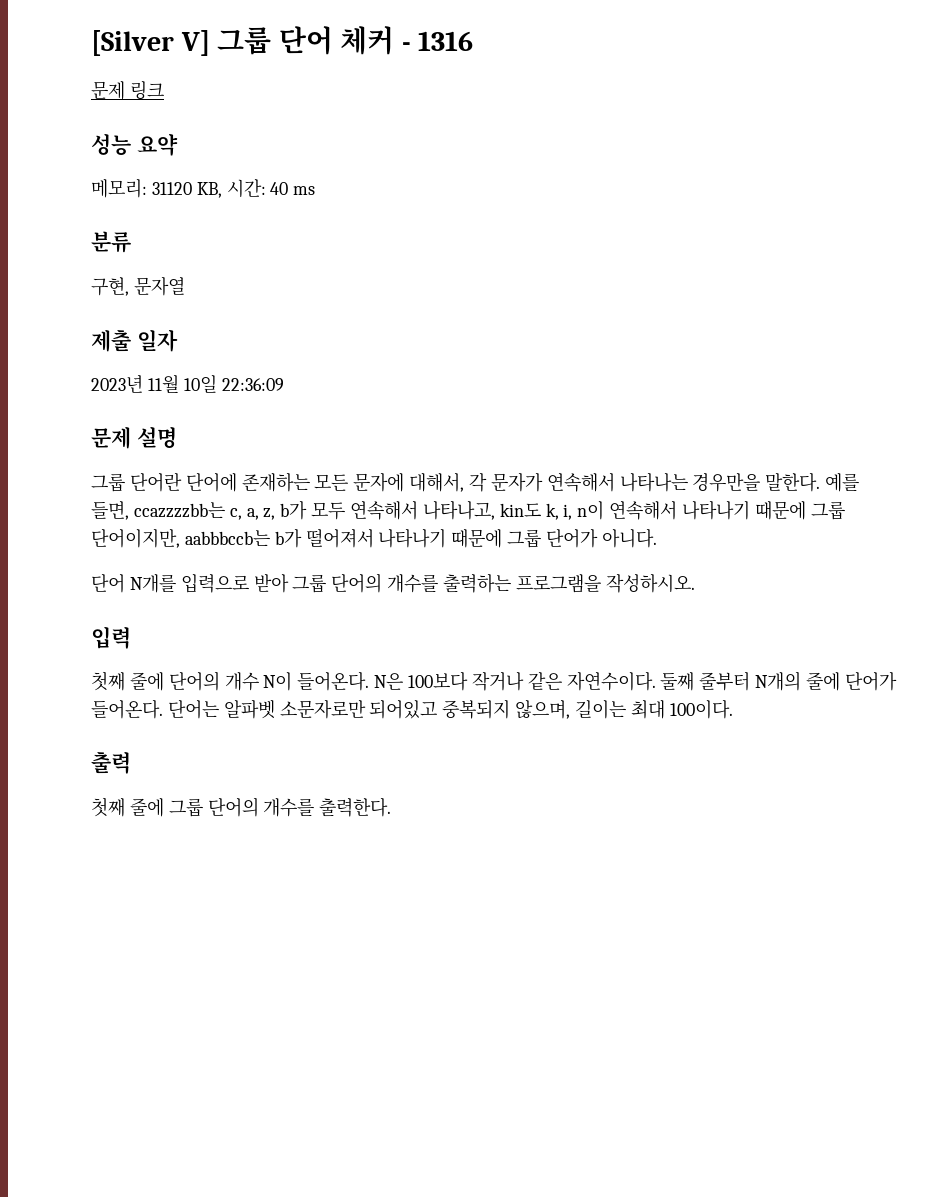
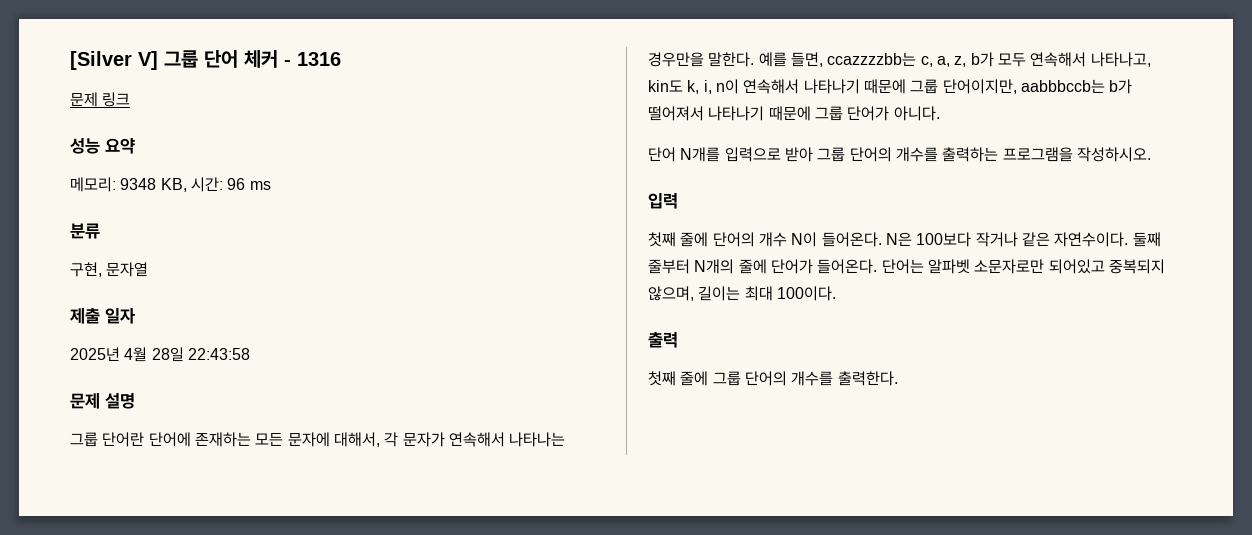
- 메모리: 31120 KB, 시간: 40 ms
+ 메모리: 9348 KB, 시간: 96 ms
- 2023년 11월 10일 22:36:09
+ 2025년 4월 28일 22:43:58

